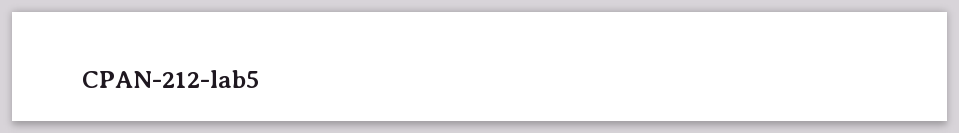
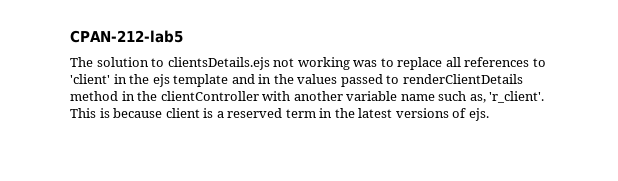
+ The solution to clientsDetails.ejs not working was to replace all references to 'client' in the ejs template and in the values passed to renderClientDetails method in the clientController with another variable name such as, 'r_client'. This is because client is a reserved term in the latest versions of ejs.

